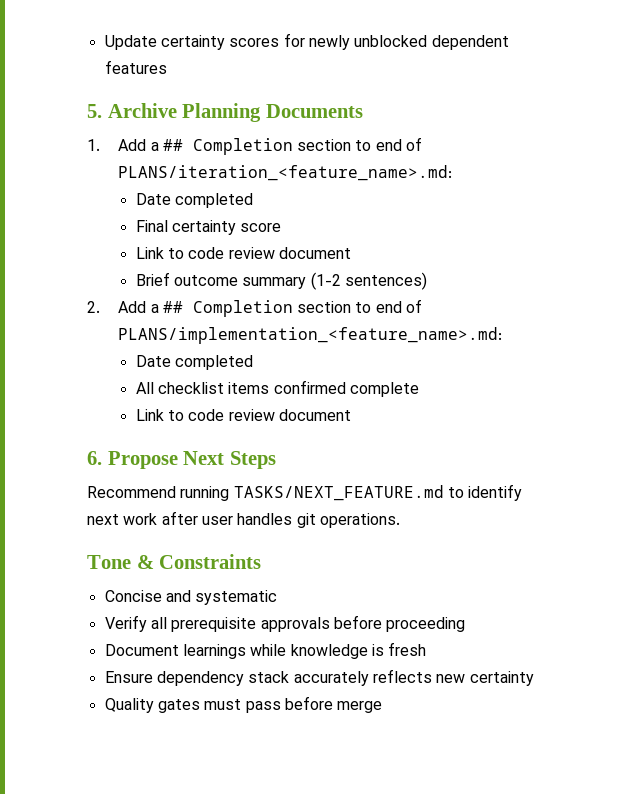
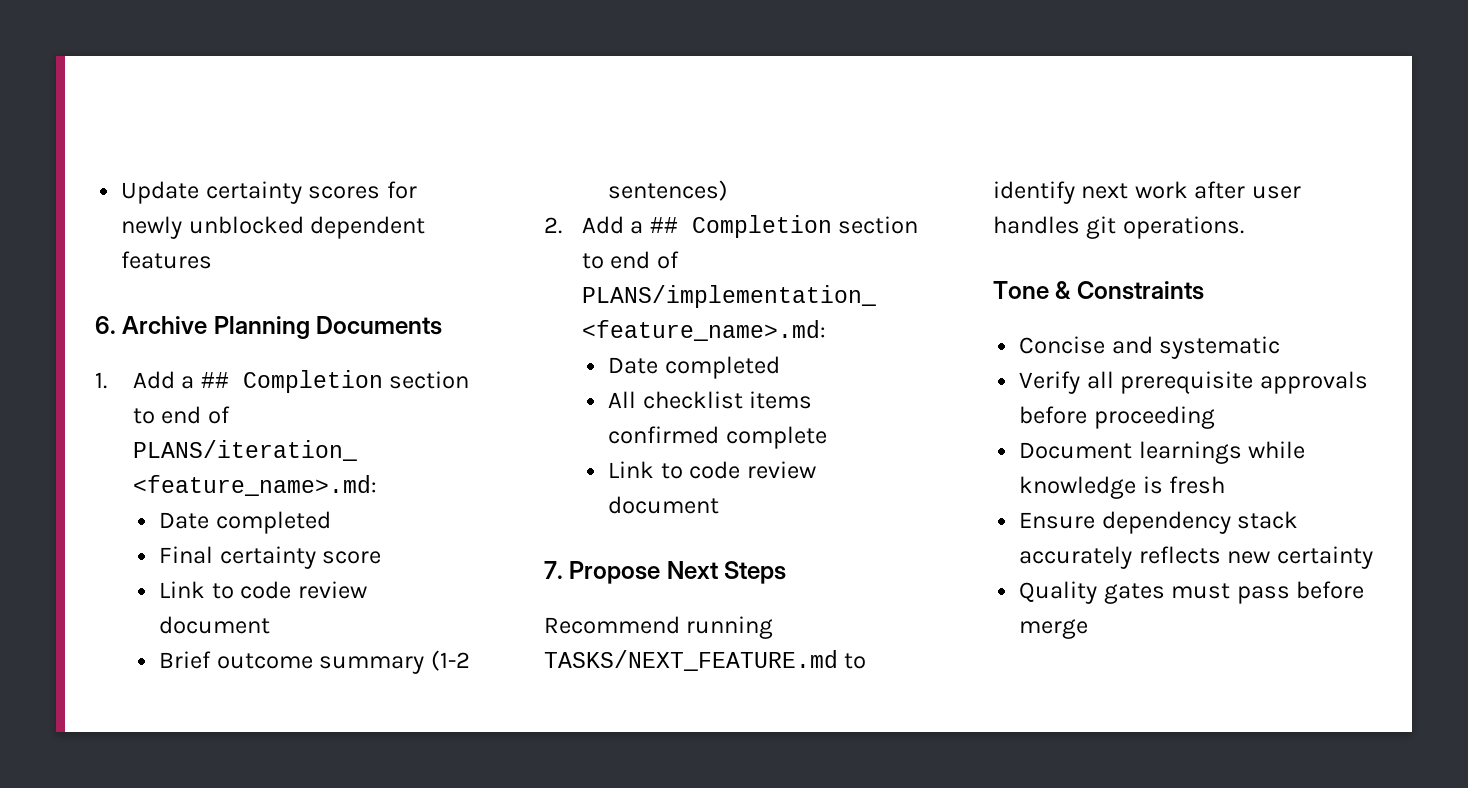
- 5. Archive Planning Documents
+ 6. Archive Planning Documents
- 6. Propose Next Steps
+ 7. Propose Next Steps

